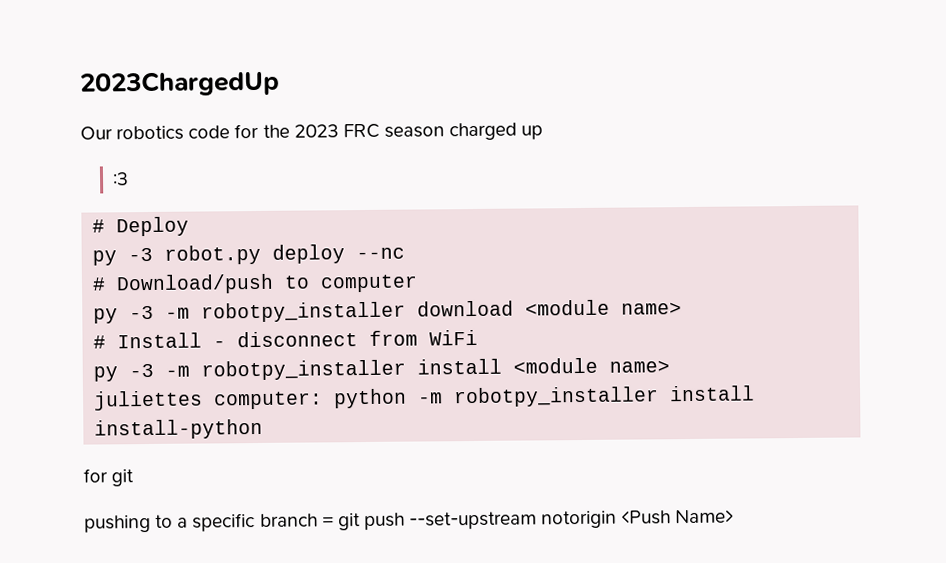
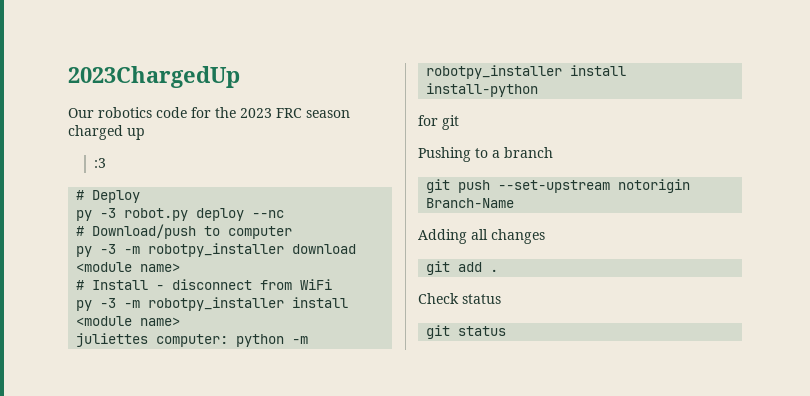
- pushing to a specific branch = git push --set-upstream notorigin <Push Name>
+ Pushing to a branch
+ git push --set-upstream notorigin Branch-Name
+ Adding all changes
+ git add .
+ Check status
+ git status

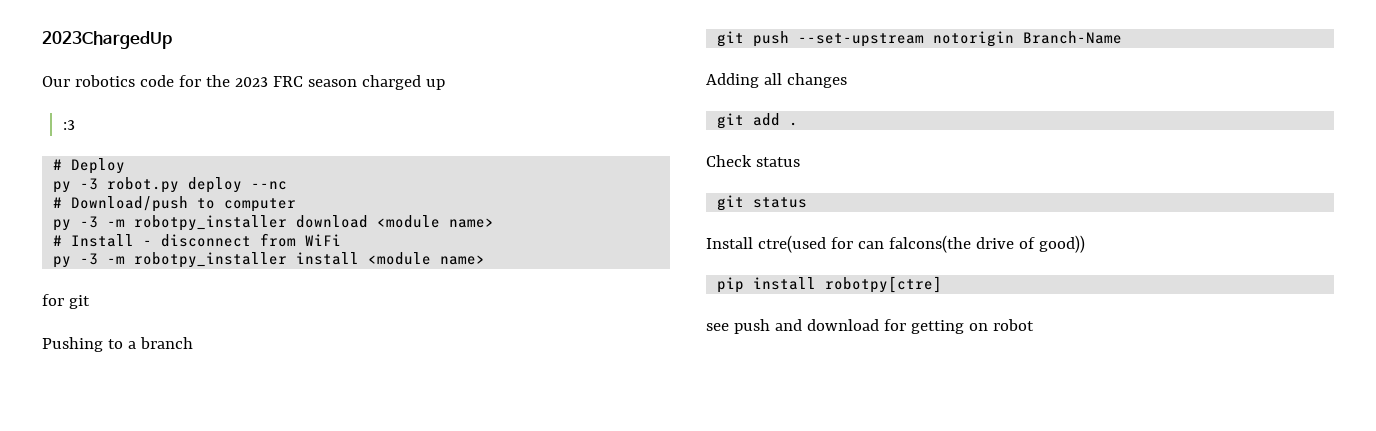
- juliettes computer: python -m robotpy_installer install install-python
+ Install ctre(used for can falcons(the drive of good))
+ pip install robotpy[ctre]
+ see push and download for getting on robot

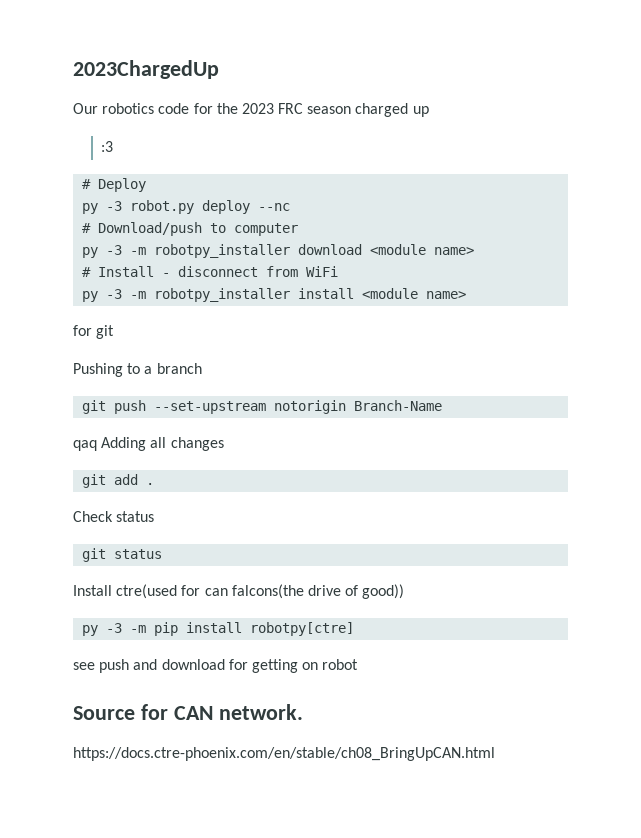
- Adding all changes
+ qaq Adding all changes
- pip install robotpy[ctre]
+ py -3 -m pip install robotpy[ctre]
+ Source for CAN network.
+ https://docs.ctre-phoenix.com/en/stable/ch08_BringUpCAN.html

